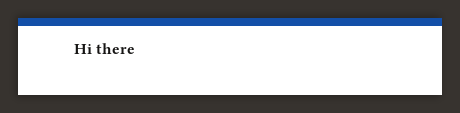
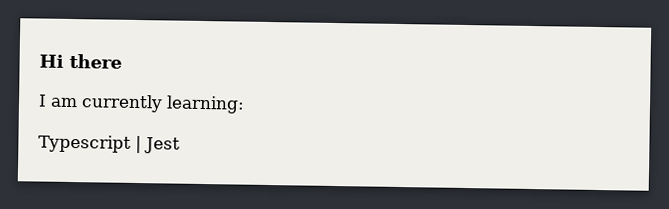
+ I am currently learning:
+ Typescript | Jest

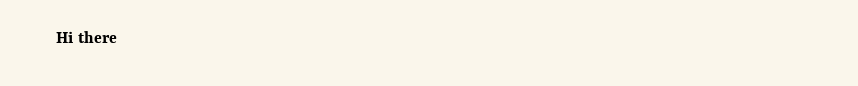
- I am currently learning:
- Typescript | Jest

